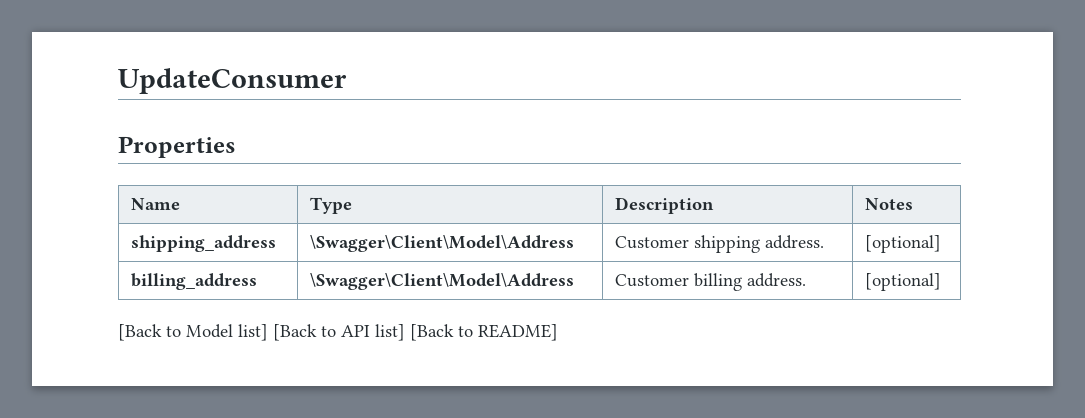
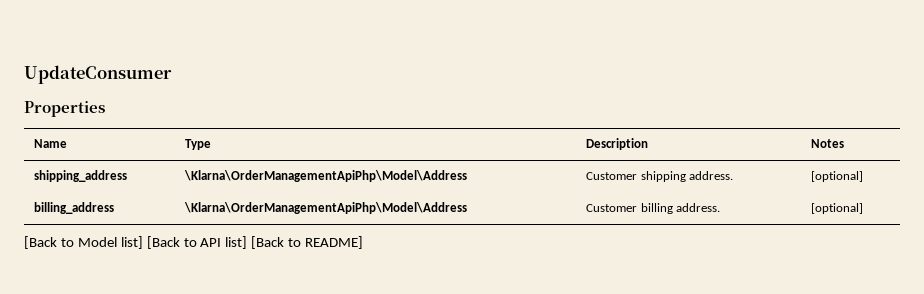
- shipping_address | \Swagger\Client\Model\Address | Customer shipping address. | [optional]
+ shipping_address | \Klarna\OrderManagementApiPhp\Model\Address | Customer shipping address. | [optional]
- billing_address | \Swagger\Client\Model\Address | Customer billing address. | [optional]
+ billing_address | \Klarna\OrderManagementApiPhp\Model\Address | Customer billing address. | [optional]

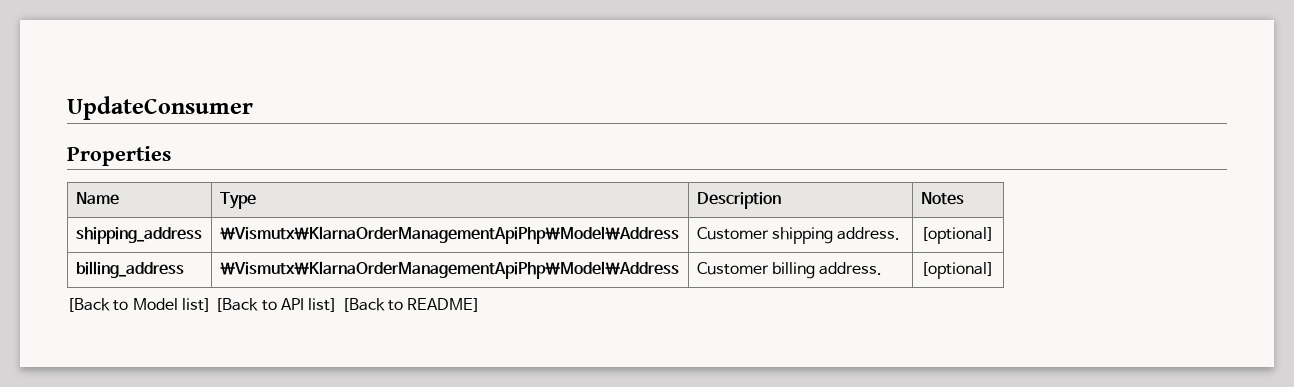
- shipping_address | \Klarna\OrderManagementApiPhp\Model\Address | Customer shipping address. | [optional]
+ shipping_address | \Vismutx\KlarnaOrderManagementApiPhp\Model\Address | Customer shipping address. | [optional]
- billing_address | \Klarna\OrderManagementApiPhp\Model\Address | Customer billing address. | [optional]
+ billing_address | \Vismutx\KlarnaOrderManagementApiPhp\Model\Address | Customer billing address. | [optional]

